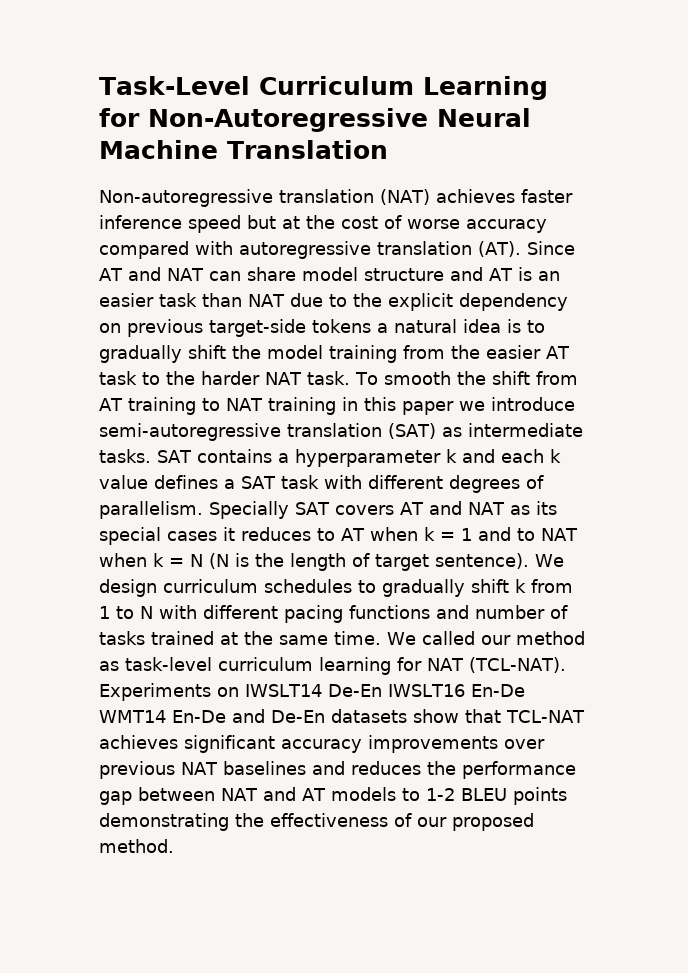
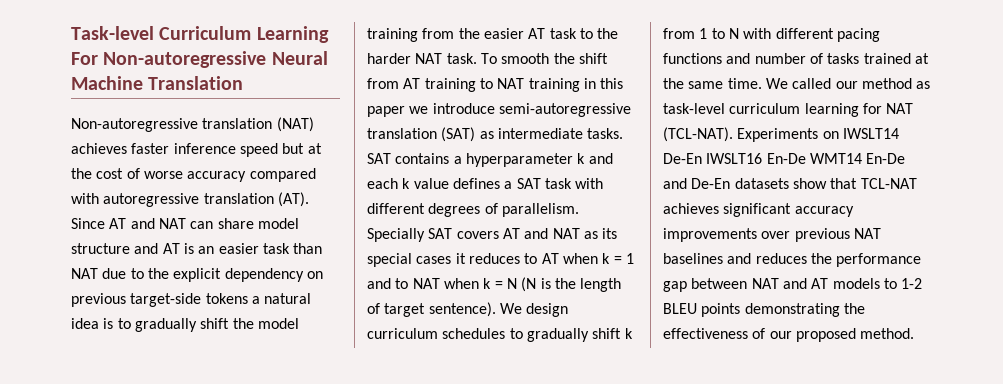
- Task-Level Curriculum Learning for Non-Autoregressive Neural Machine Translation
+ Task-level Curriculum Learning For Non-autoregressive Neural Machine Translation

